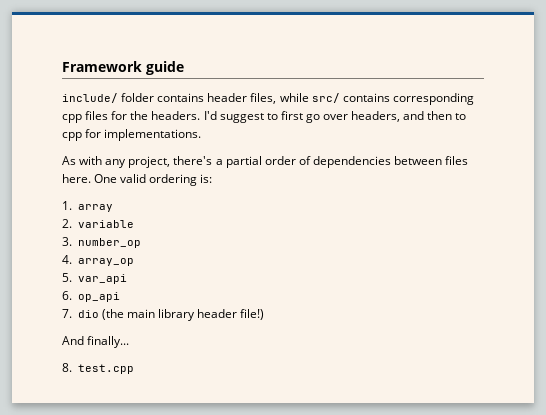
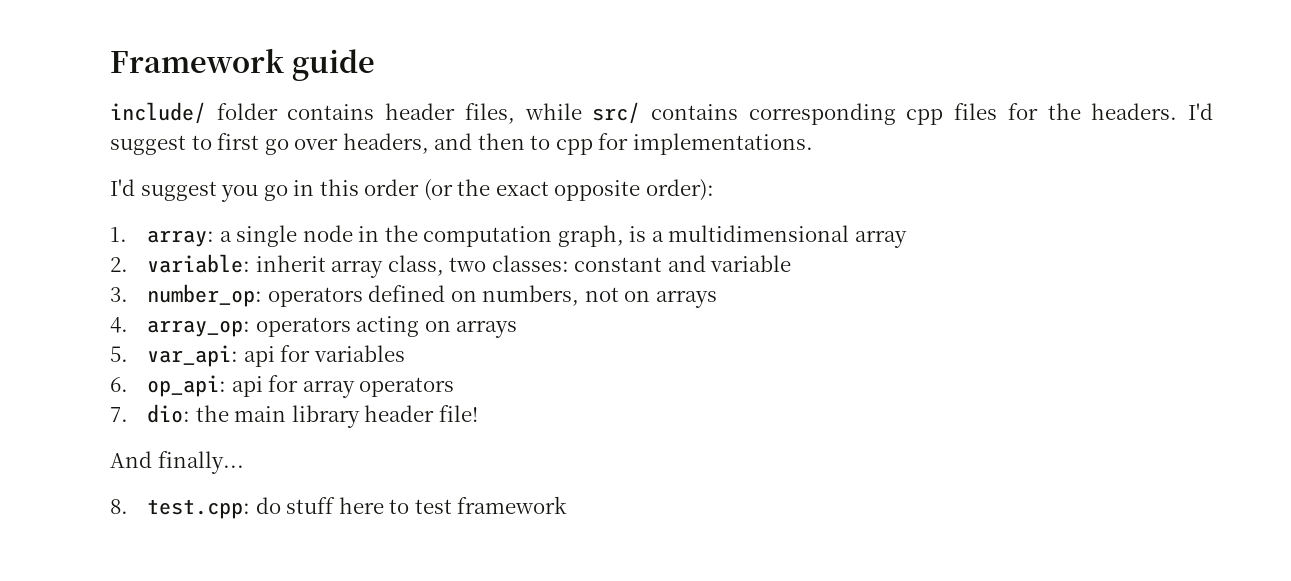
- As with any project, there's a partial order of dependencies between files here. One valid ordering is:
- 1. array
- 2. variable
- 3. number_op
- 4. array_op
- 5. var_api
- 6. op_api
+ I'd suggest you go in this order (or the exact opposite order):
+ 1. array: a single node in the computation graph, is a multidimensional array
+ 2. variable: inherit array class, two classes: constant and variable
+ 3. number_op: operators defined on numbers, not on arrays
+ 4. array_op: operators acting on arrays
+ 5. var_api: api for variables
+ 6. op_api: api for array operators
- 7. dio (the main library header file!)
+ 7. dio: the main library header file!
- 8. test.cpp
+ 8. test.cpp: do stuff here to test framework

